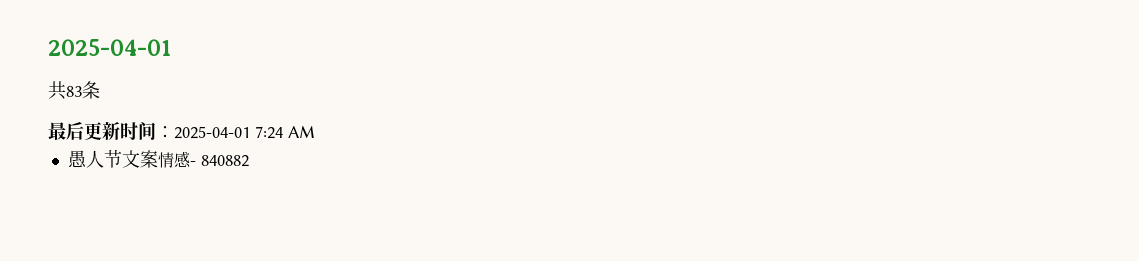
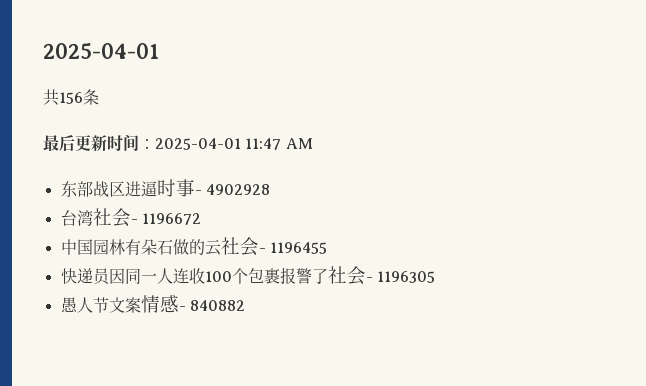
- 共83条
+ 共156条
- 最后更新时间：2025-04-01 7:24 AM
+ 最后更新时间：2025-04-01 11:47 AM
+ 东部战区进逼时事- 4902928
+ 台湾社会- 1196672
+ 中国园林有朵石做的云社会- 1196455
+ 快递员因同一人连收100个包裹报警了社会- 1196305

